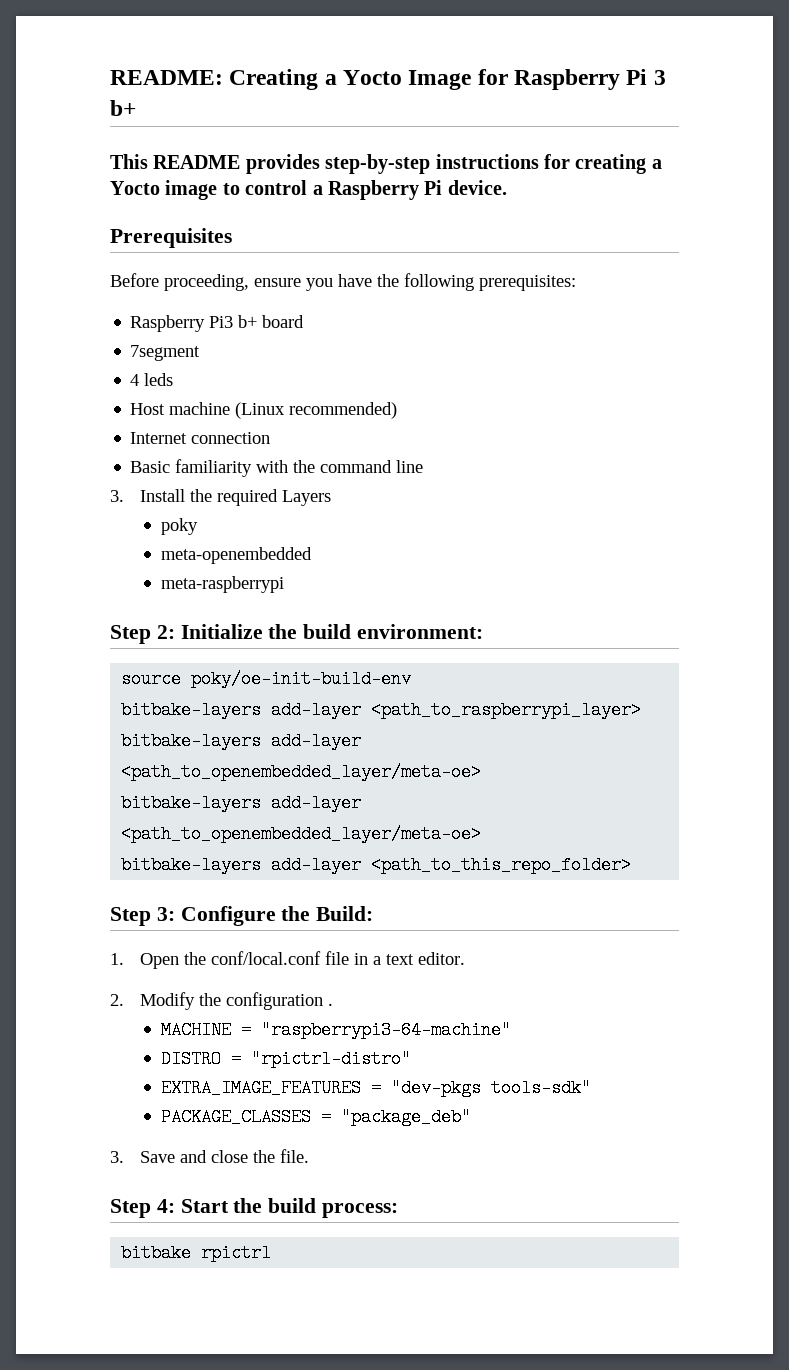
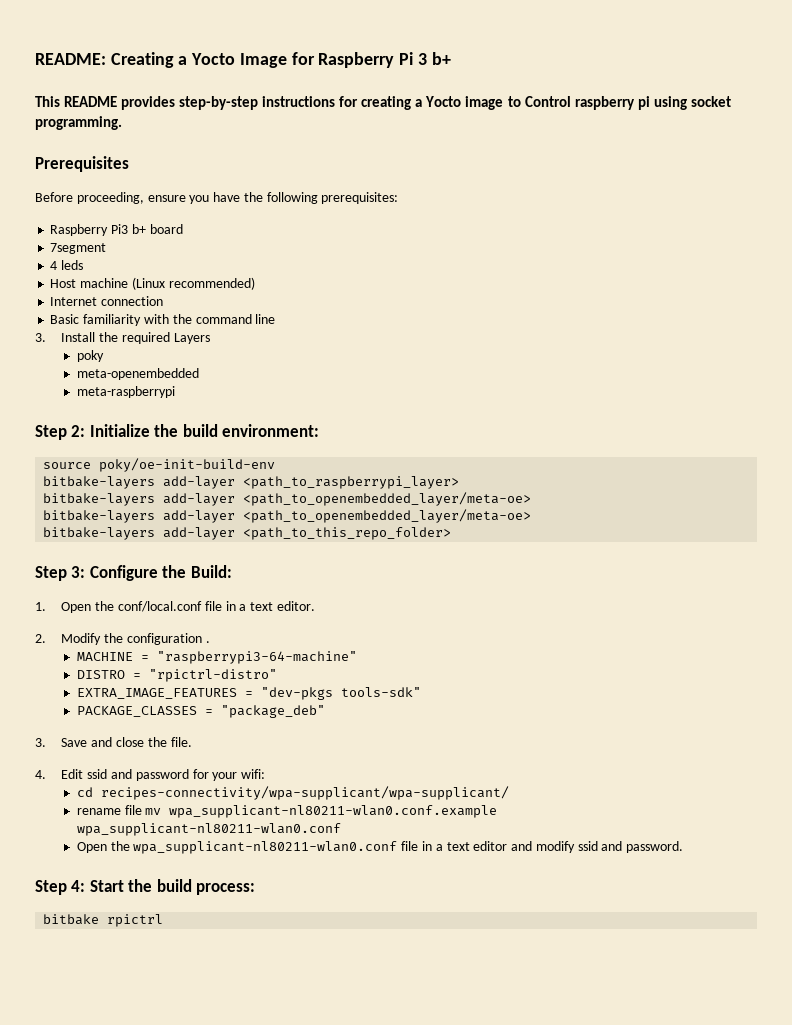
- This README provides step-by-step instructions for creating a Yocto image to control a Raspberry Pi device.
+ This README provides step-by-step instructions for creating a Yocto image to Control raspberry pi using socket programming.
+ 4. Edit ssid and password for your wifi:
+ cd recipes-connectivity/wpa-supplicant/wpa-supplicant/
+ rename file mv wpa_supplicant-nl80211-wlan0.conf.example wpa_supplicant-nl80211-wlan0.conf
+ Open the wpa_supplicant-nl80211-wlan0.conf file in a text editor and modify ssid and password.

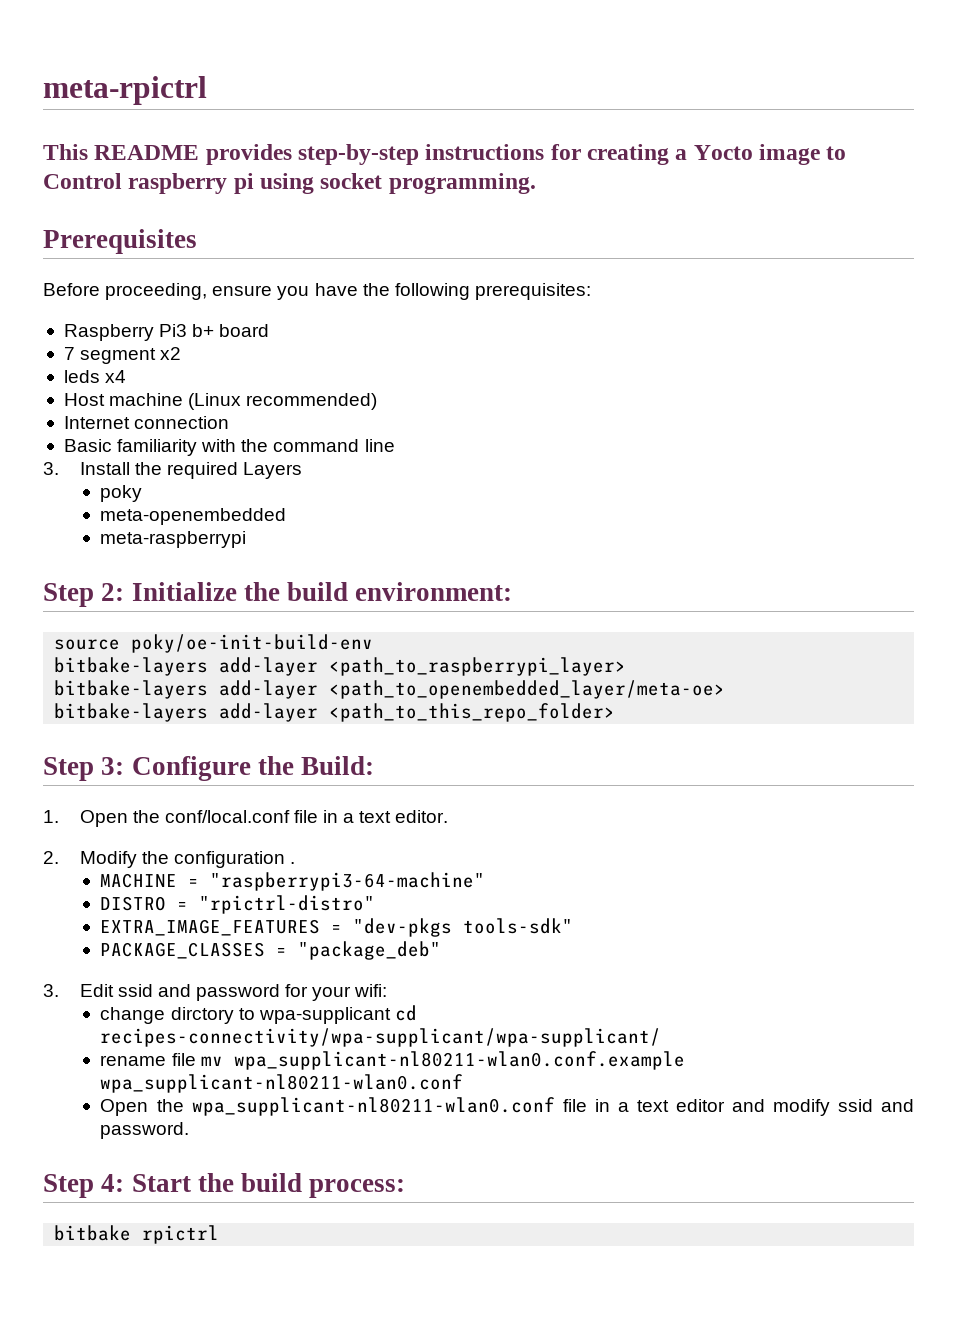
- README: Creating a Yocto Image for Raspberry Pi 3 b+
+ meta-rpictrl
- 7segment
- 4 leds
+ 7 segment x2
+ leds x4
  bitbake-layers add-layer <path_to_raspberrypi_layer>
- bitbake-layers add-layer <path_to_openembedded_layer/meta-oe>
- 3. Save and close the file.
- 4. Edit ssid and password for your wifi:
+ 3. Edit ssid and password for your wifi:
- cd recipes-connectivity/wpa-supplicant/wpa-supplicant/
+ change dirctory to wpa-supplicant cd recipes-connectivity/wpa-supplicant/wpa-supplicant/

